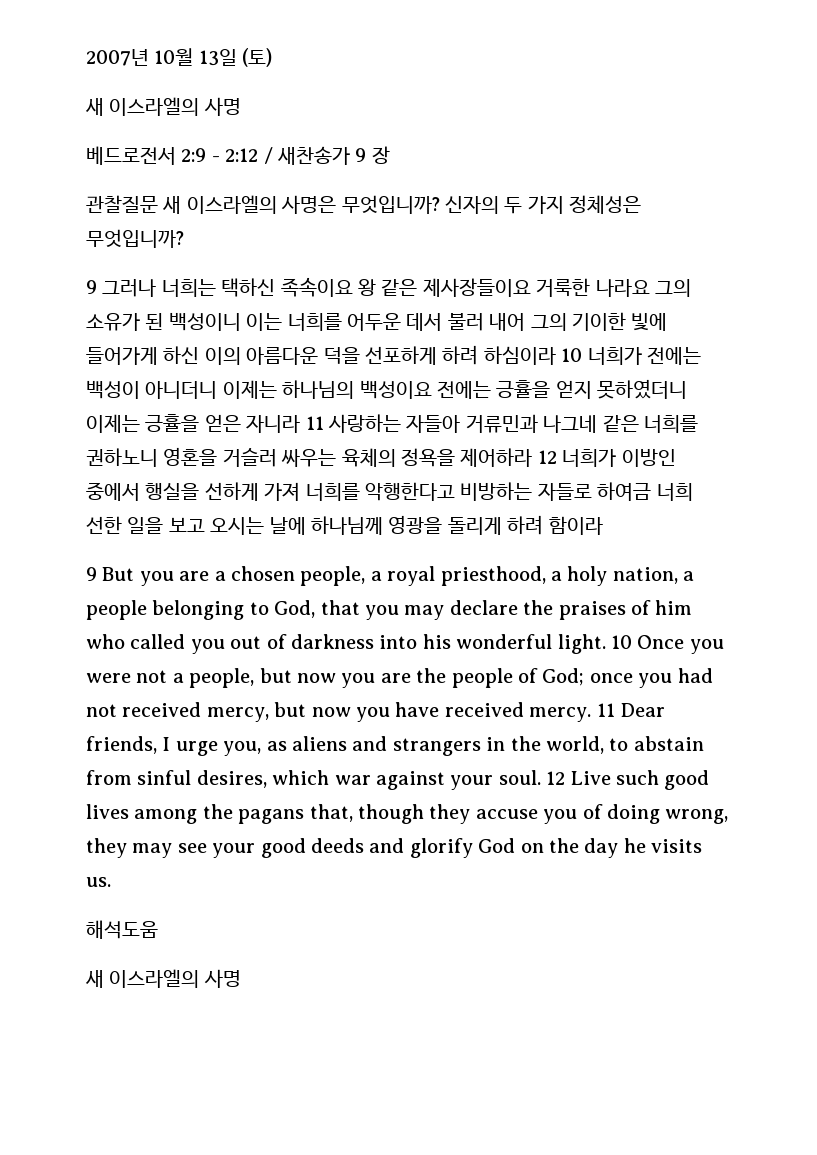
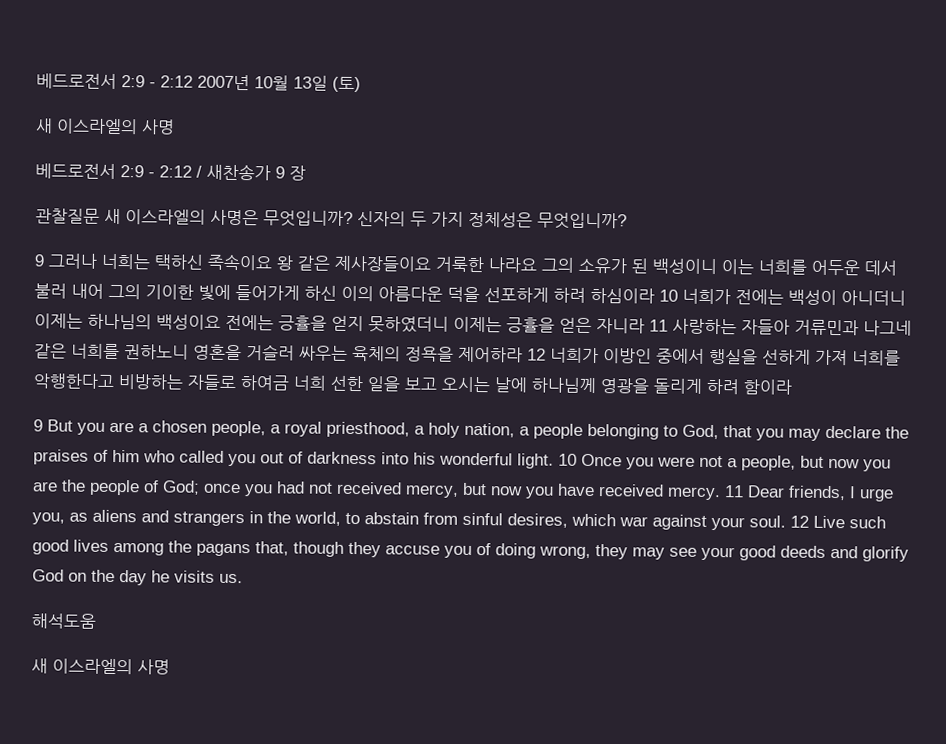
- 2007년 10월 13일 (토)
+ 베드로전서 2:9 - 2:12 2007년 10월 13일 (토)

